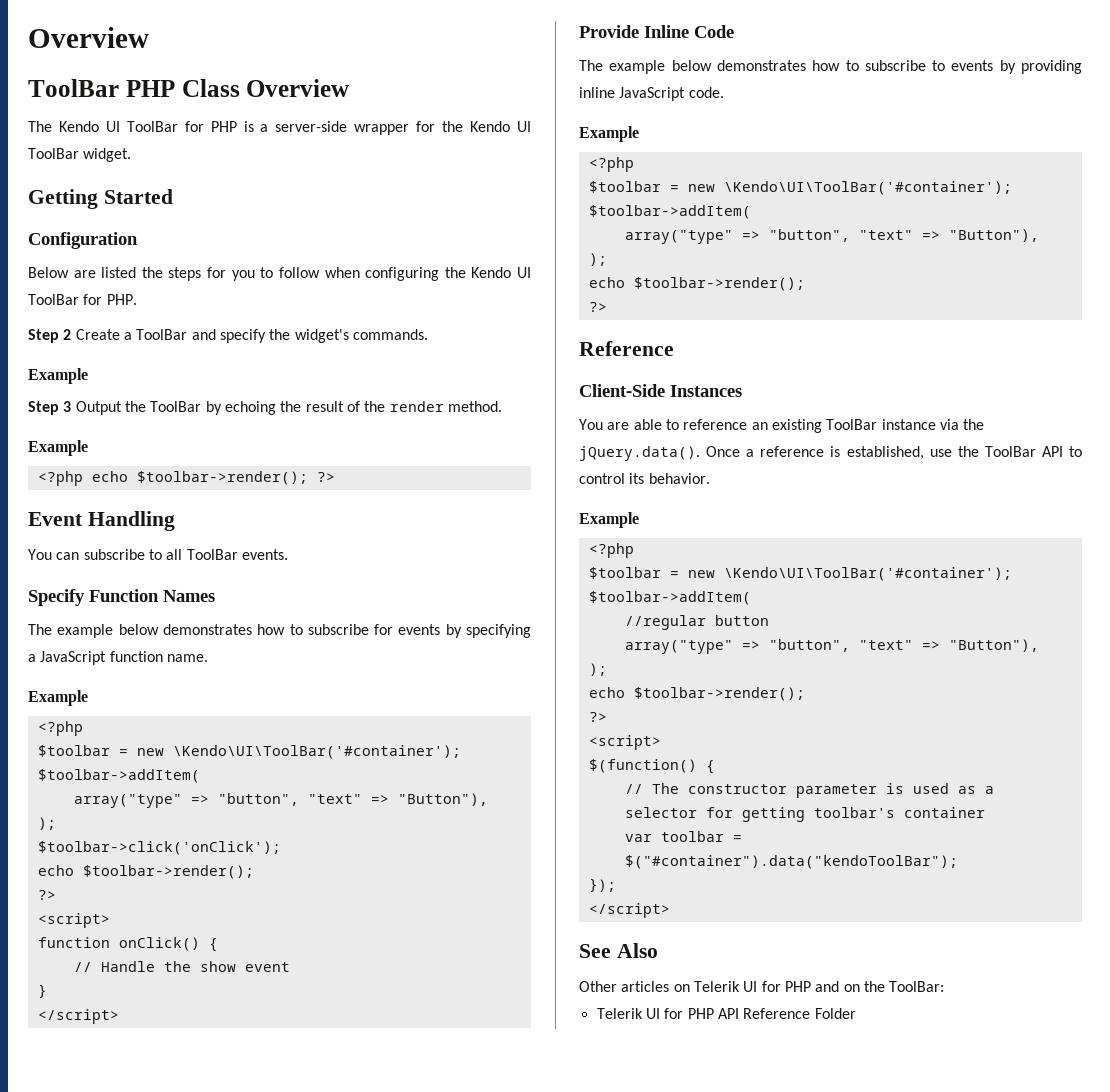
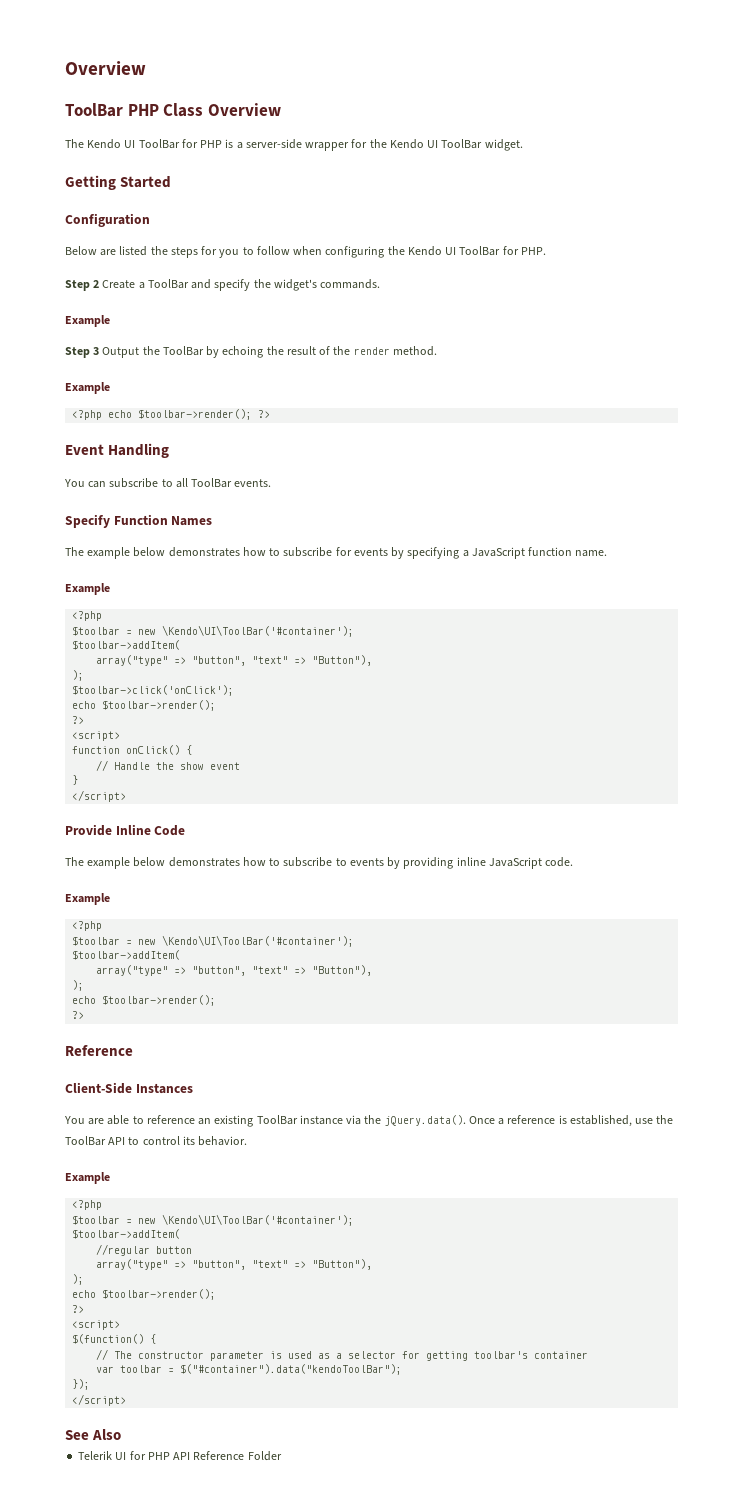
- Other articles on Telerik UI for PHP and on the ToolBar:

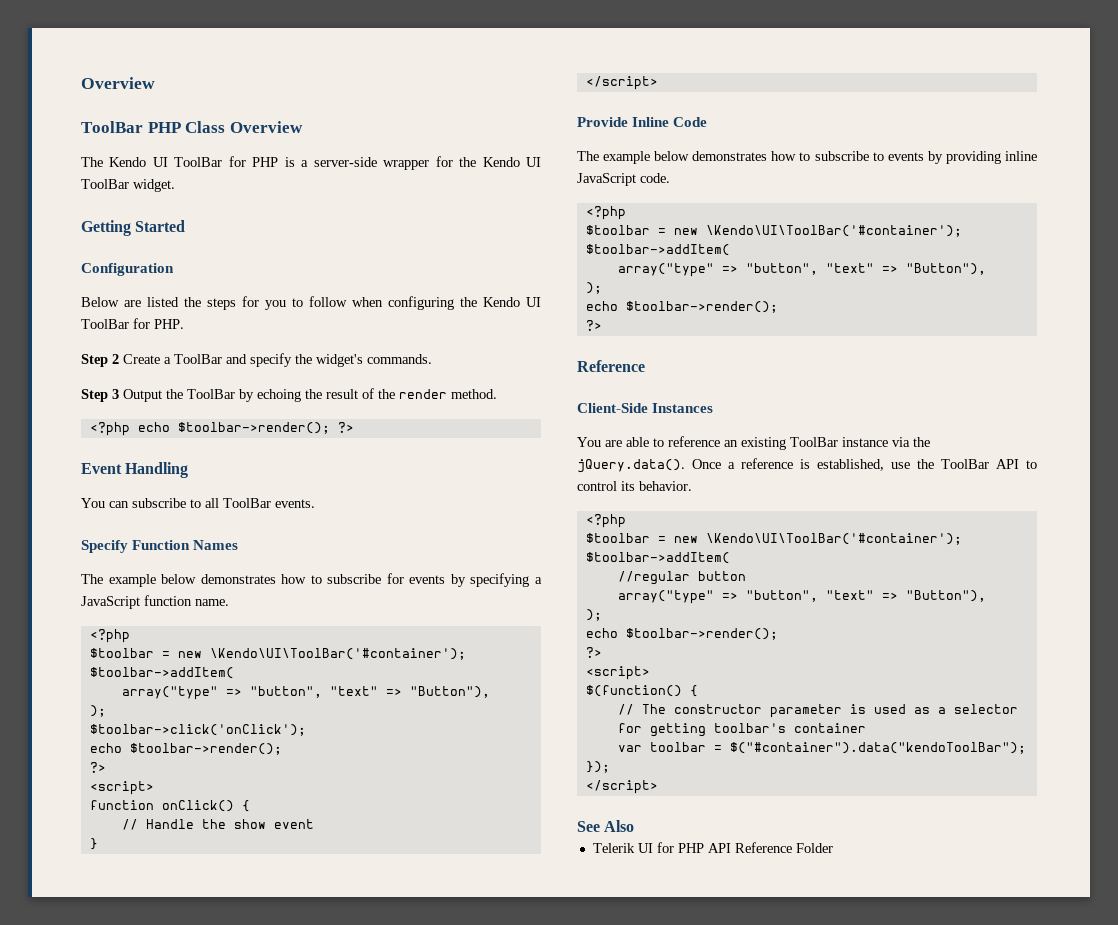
  Step 2 Create a ToolBar and specify the widget's commands.
- Example
  Step 3 Output the ToolBar by echoing the result of the render method.
- Example
  The example below demonstrates how to subscribe for events by specifying a JavaScript function name.
- Example
  The example below demonstrates how to subscribe to events by providing inline JavaScript code.
- Example
  You are able to reference an existing ToolBar instance via the jQuery.data(). Once a reference is established, use the ToolBar API to control its behavior.
- Example

